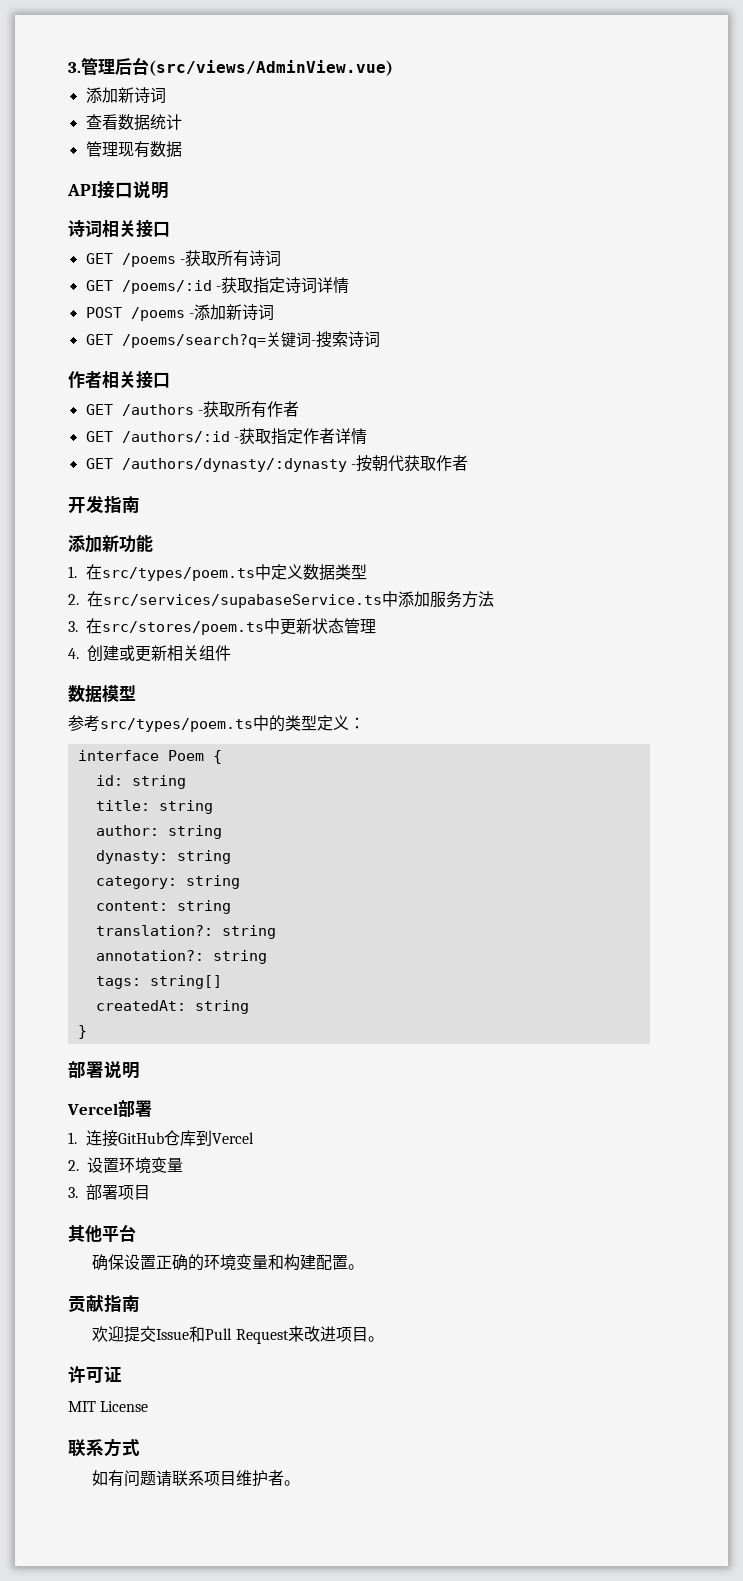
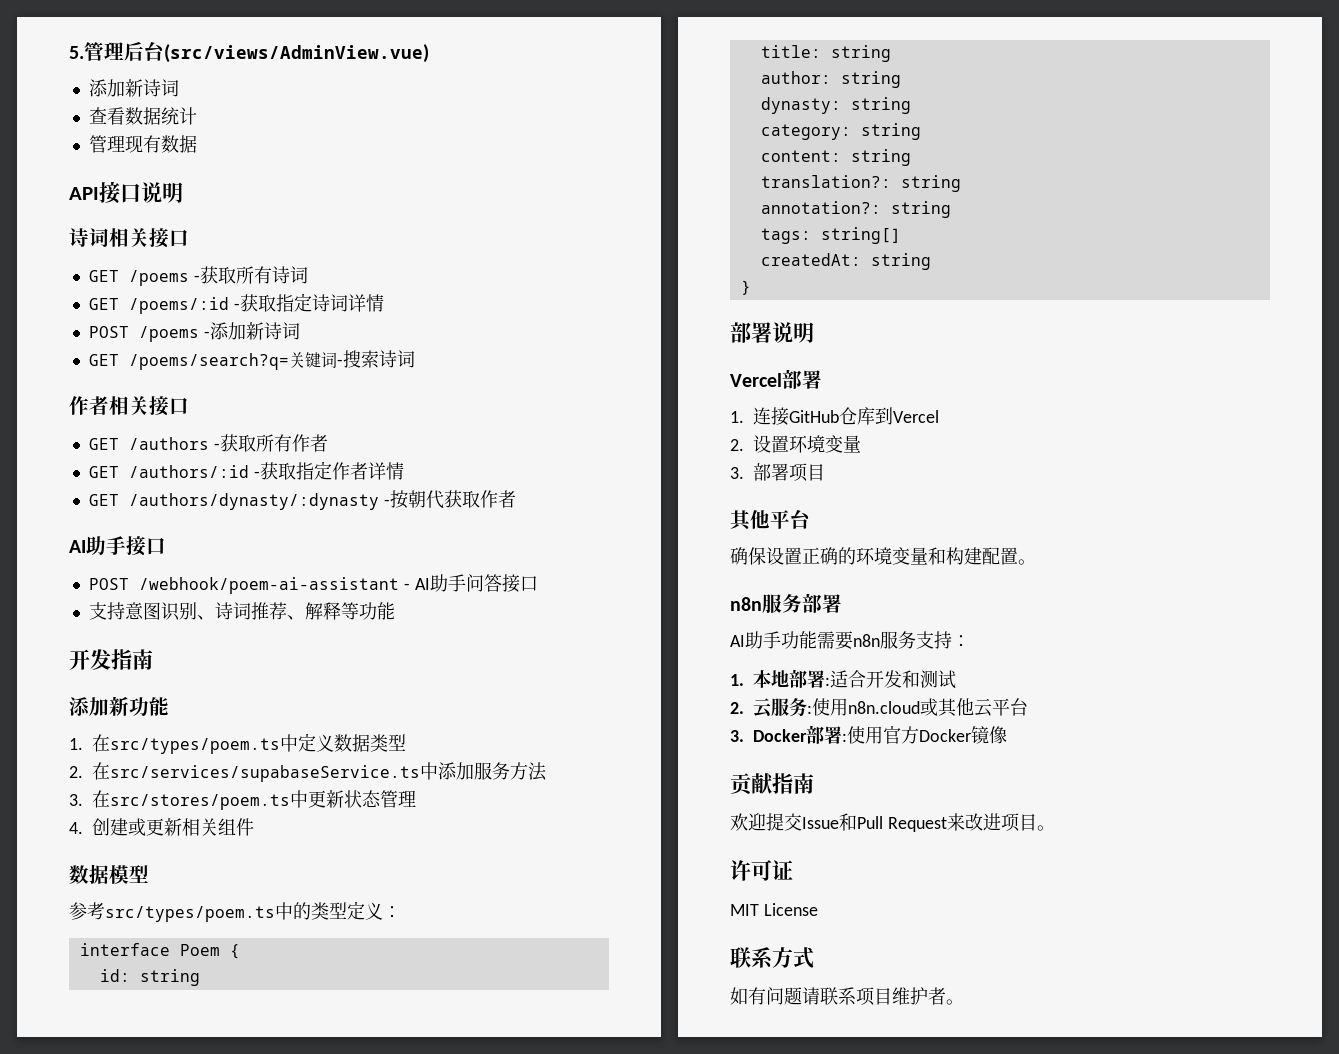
- 3.管理后台(src/views/AdminView.vue)
+ 5.管理后台(src/views/AdminView.vue)
+ AI助手接口
+ POST /webhook/poem-ai-assistant - AI助手问答接口
+ 支持意图识别、诗词推荐、解释等功能
+ n8n服务部署
+ AI助手功能需要n8n服务支持：
+ 1.本地部署:适合开发和测试
+ 2.云服务:使用n8n.cloud或其他云平台
+ 3. Docker部署:使用官方Docker镜像

